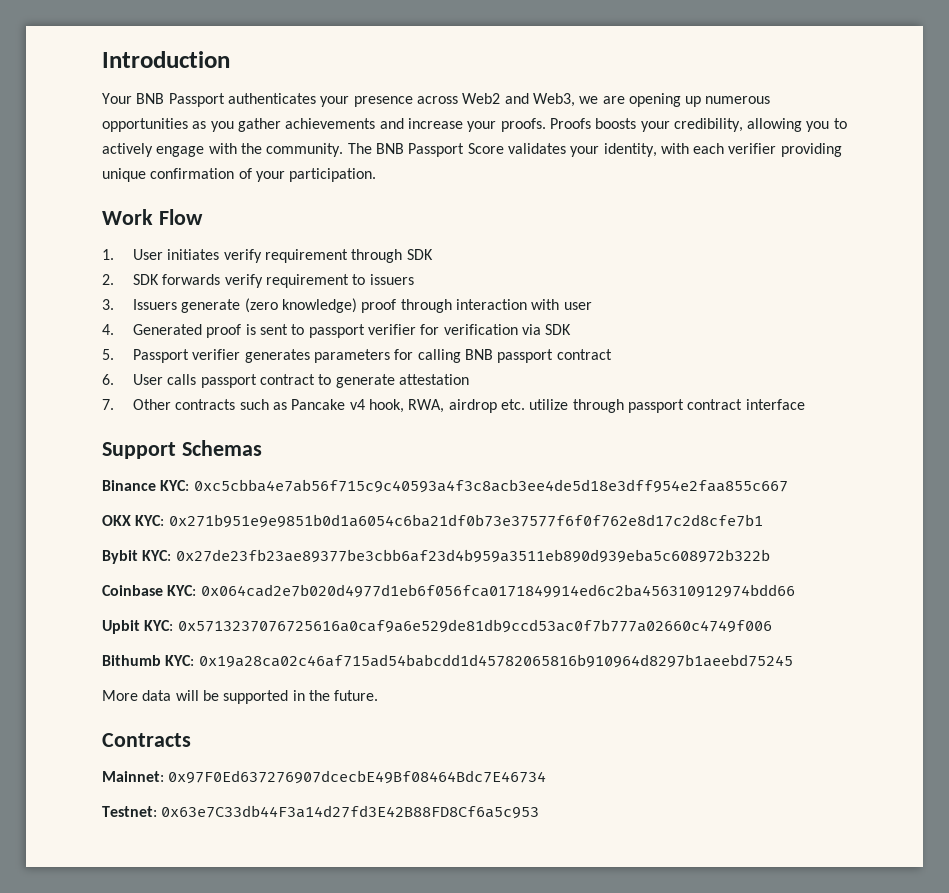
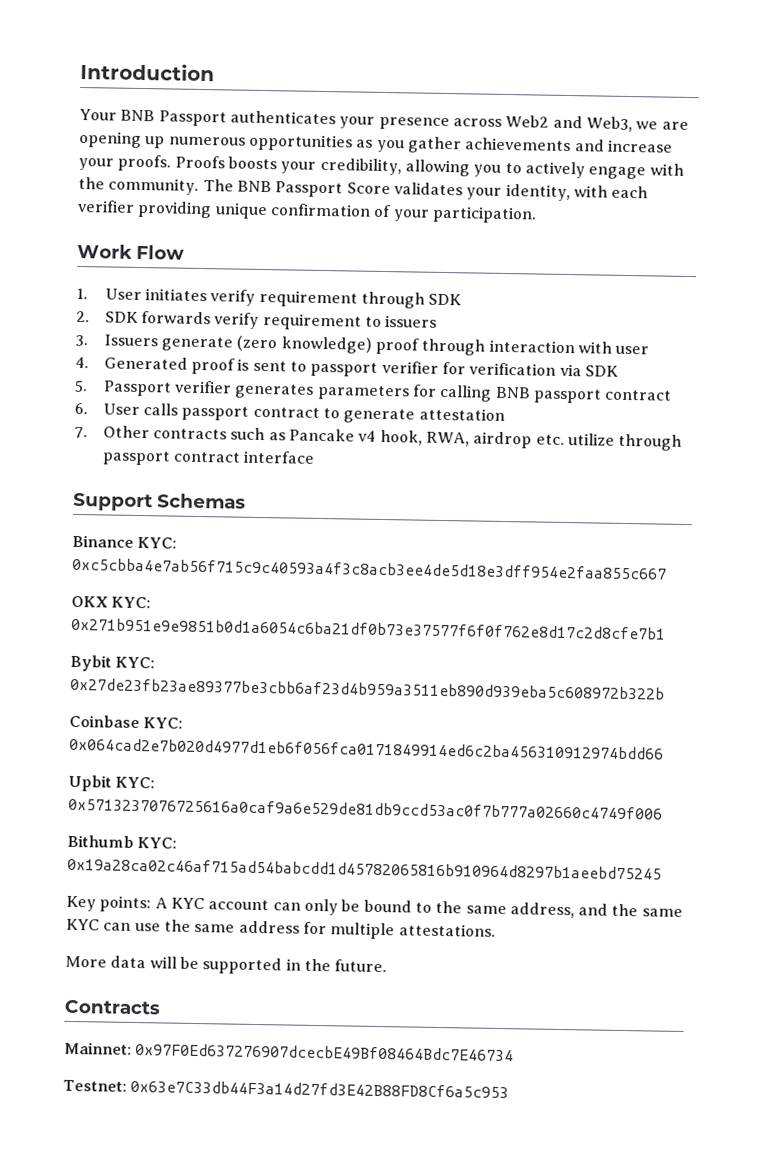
+ Key points: A KYC account can only be bound to the same address, and the same KYC can use the same address for multiple attestations.

